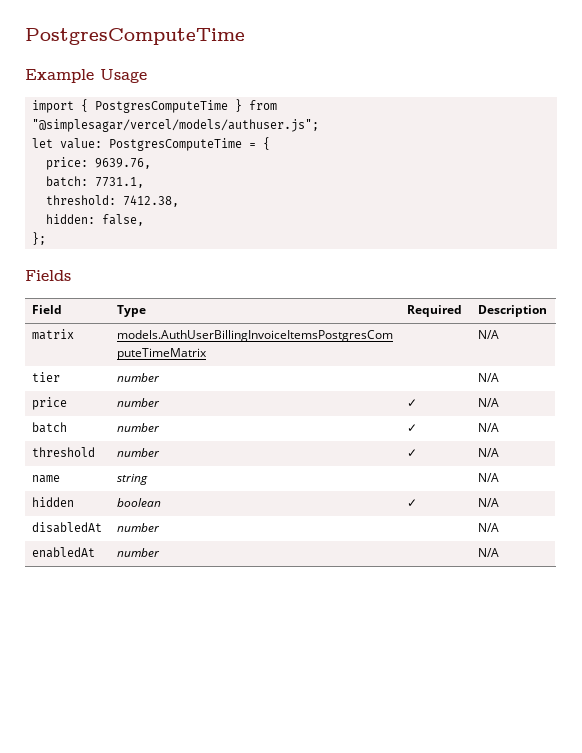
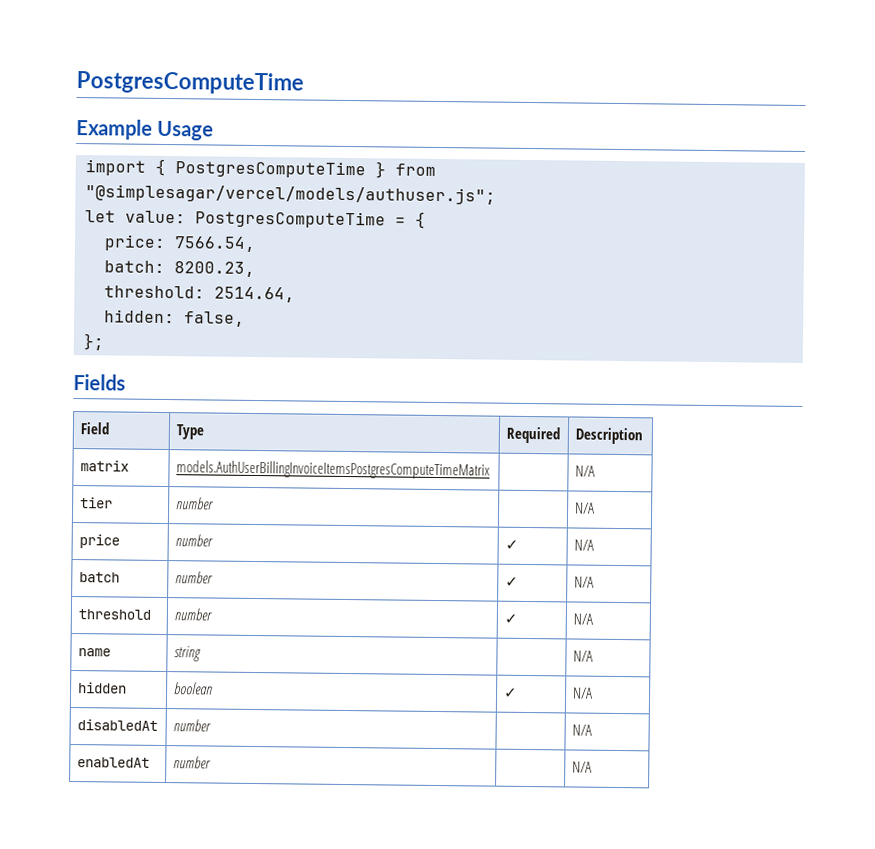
- price: 9639.76,
+ price: 7566.54,
- batch: 7731.1,
+ batch: 8200.23,
- threshold: 7412.38,
+ threshold: 2514.64,

